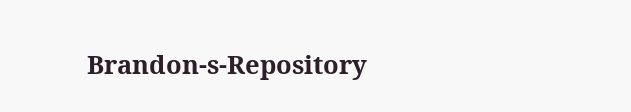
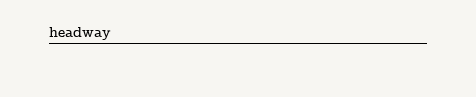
- Brandon-s-Repository
+ headway

